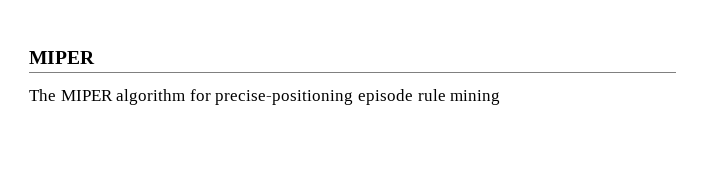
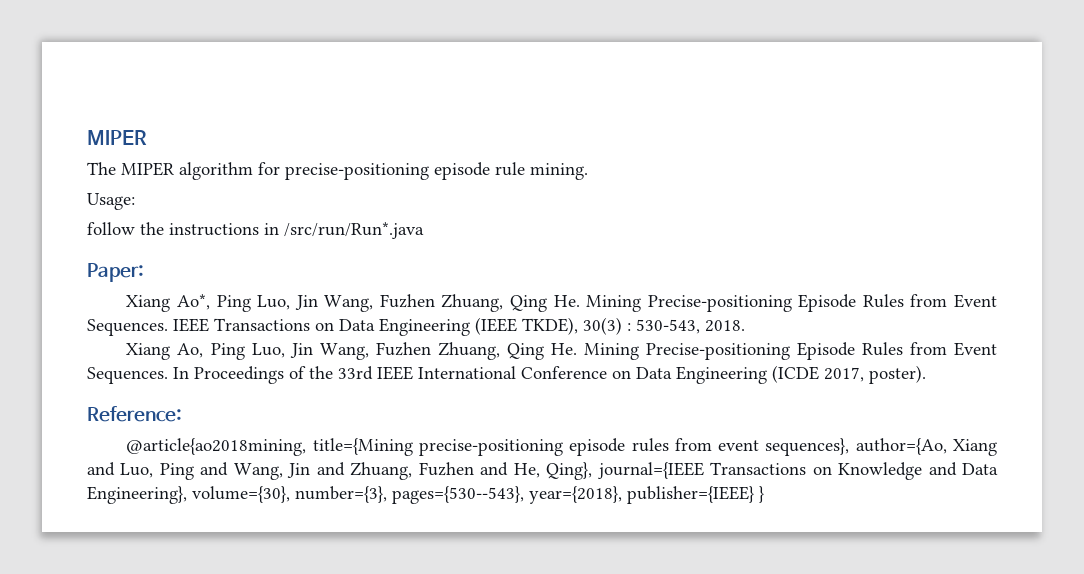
- The MIPER algorithm for precise-positioning episode rule mining
+ The MIPER algorithm for precise-positioning episode rule mining.
+ Usage:
+ follow the instructions in /src/run/Run*.java
+ Paper:
+ Xiang Ao*, Ping Luo, Jin Wang, Fuzhen Zhuang, Qing He. Mining Precise-positioning Episode Rules from Event Sequences. IEEE Transactions on Data Engineering (IEEE TKDE), 30(3) : 530-543, 2018.
+ Xiang Ao, Ping Luo, Jin Wang, Fuzhen Zhuang, Qing He. Mining Precise-positioning Episode Rules from Event Sequences. In Proceedings of the 33rd IEEE International Conference on Data Engineering (ICDE 2017, poster).
+ Reference:
+ @article{ao2018mining, title={Mining precise-positioning episode rules from event sequences}, author={Ao, Xiang and Luo, Ping and Wang, Jin and Zhuang, Fuzhen and He, Qing}, journal={IEEE Transactions on Knowledge and Data Engineering}, volume={30}, number={3}, pages={530--543}, year={2018}, publisher={IEEE} }

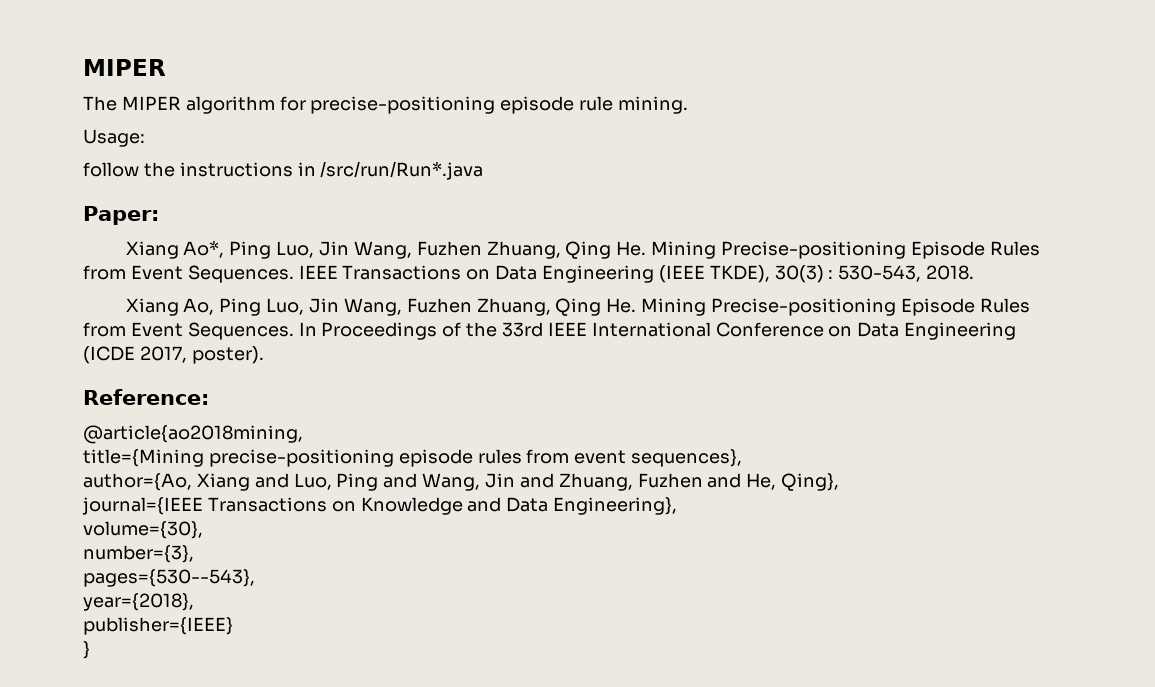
- @article{ao2018mining, title={Mining precise-positioning episode rules from event sequences}, author={Ao, Xiang and Luo, Ping and Wang, Jin and Zhuang, Fuzhen and He, Qing}, journal={IEEE Transactions on Knowledge and Data Engineering}, volume={30}, number={3}, pages={530--543}, year={2018}, publisher={IEEE} }
+ @article{ao2018mining,
+ title={Mining precise-positioning episode rules from event sequences},
+ author={Ao, Xiang and Luo, Ping and Wang, Jin and Zhuang, Fuzhen and He, Qing},
+ journal={IEEE Transactions on Knowledge and Data Engineering},
+ volume={30},
+ number={3},
+ pages={530--543},
+ year={2018},
+ publisher={IEEE}
+ }

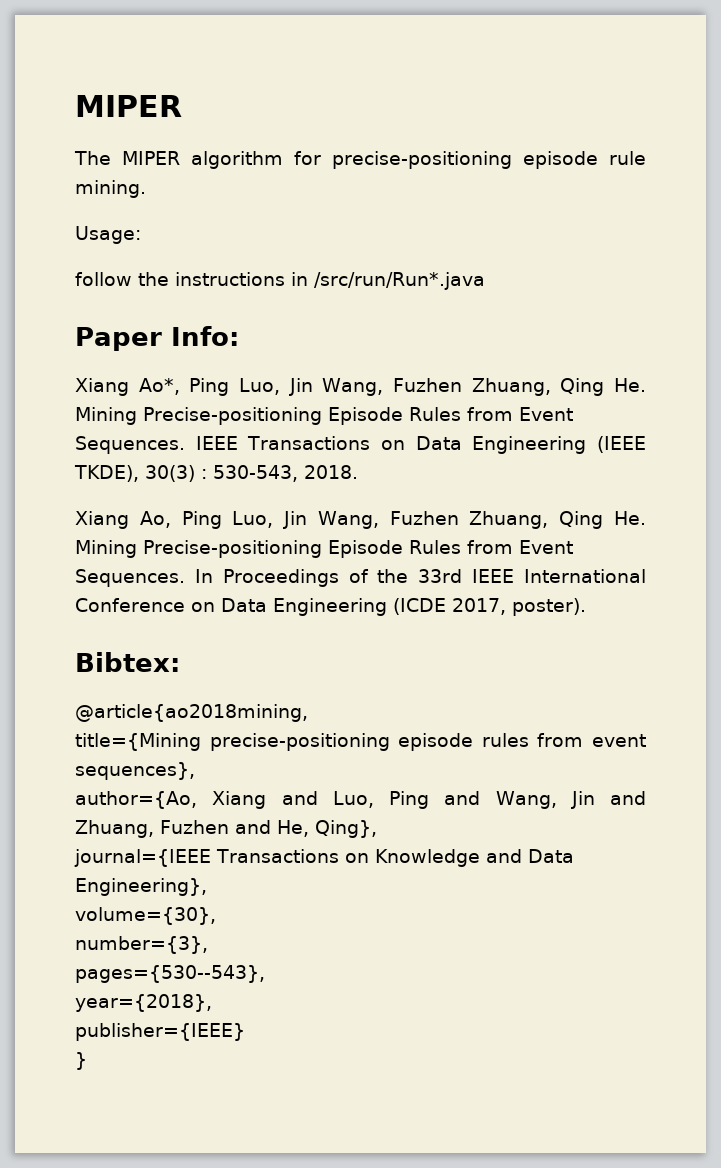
- Paper:
+ Paper Info:
- Reference:
+ Bibtex:

